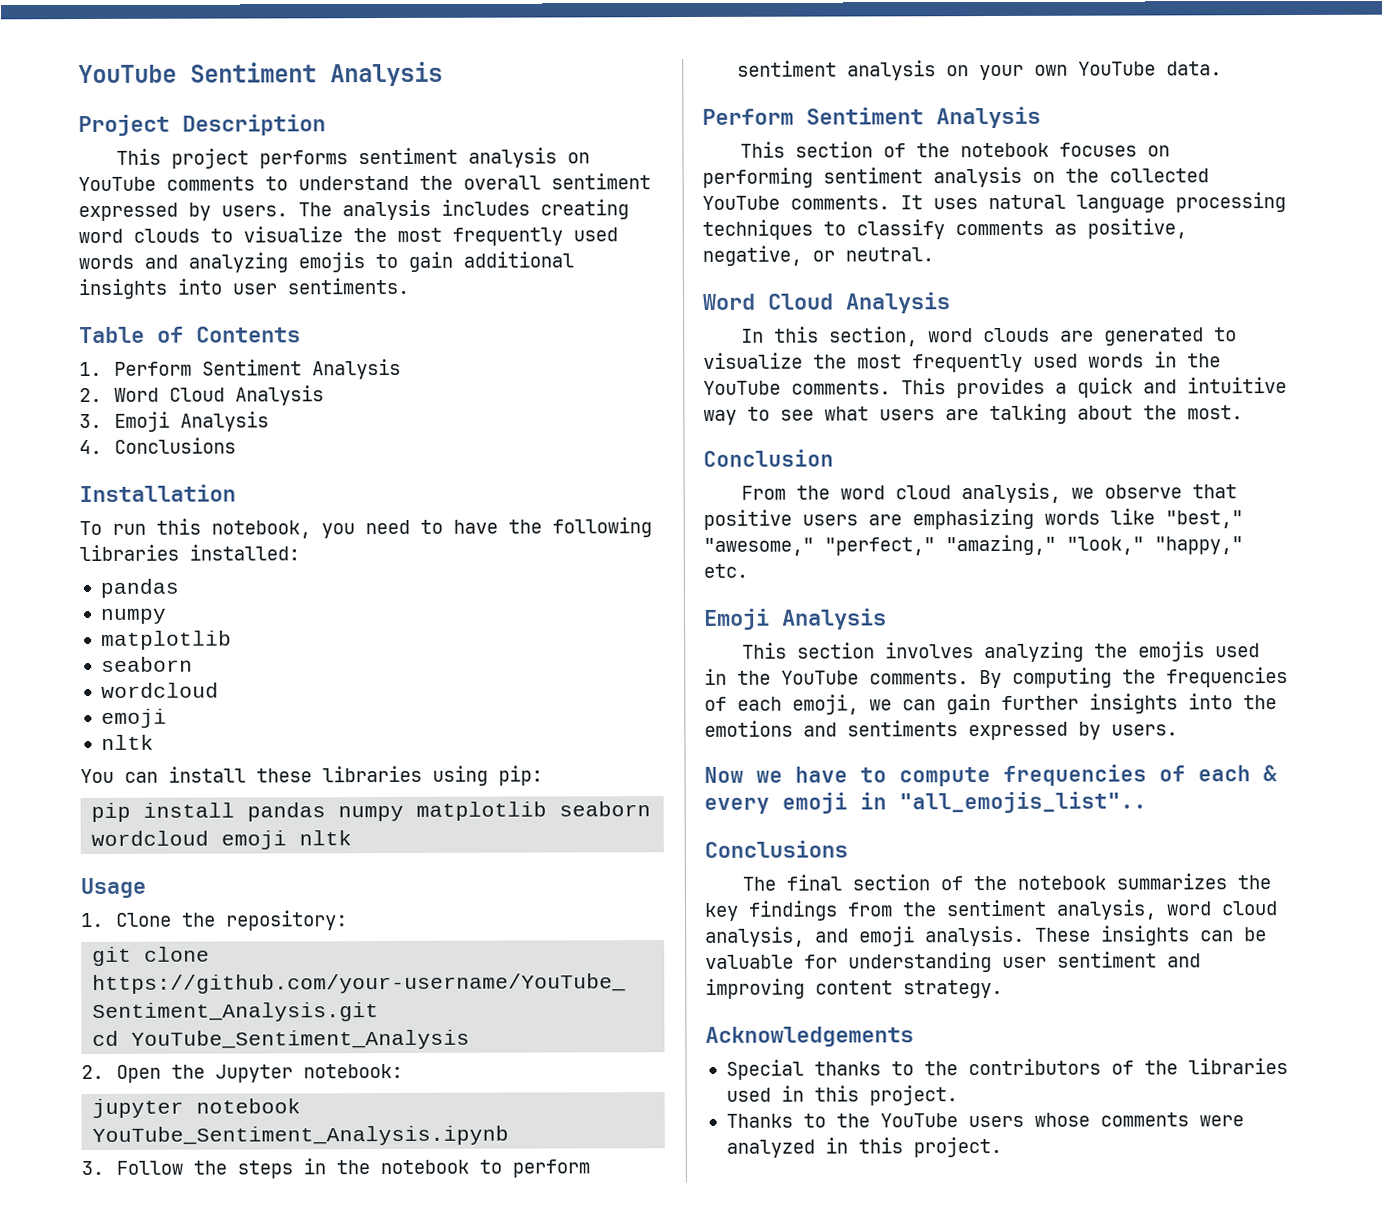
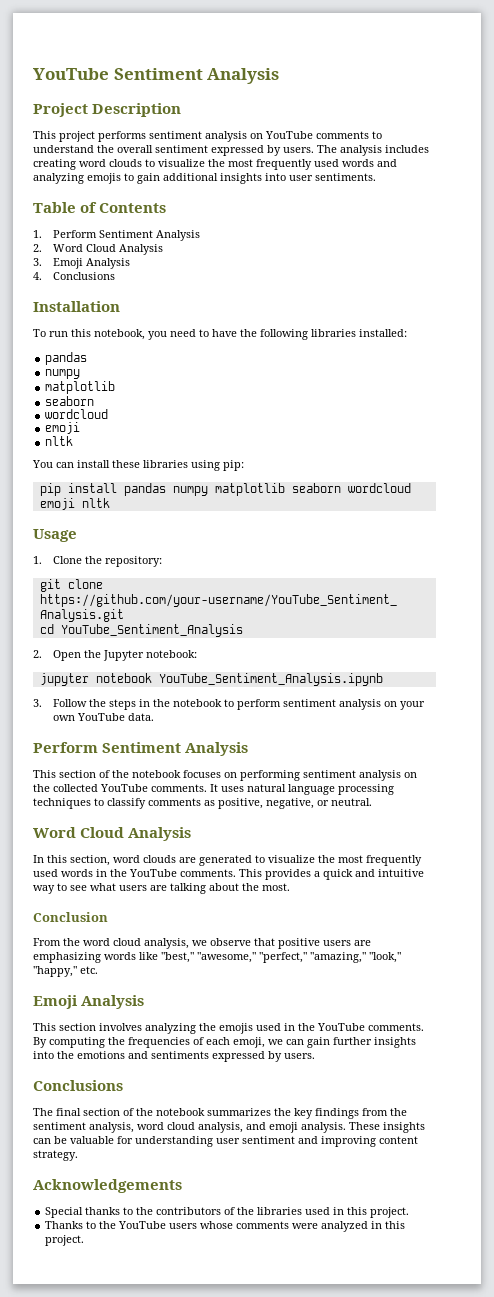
- Now we have to compute frequencies of each & every emoji in "all_emojis_list"..

